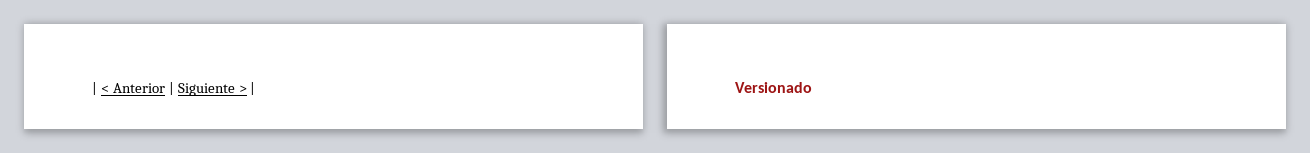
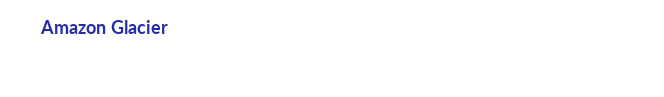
- | < Anterior | Siguiente > |
- Versionado
+ Amazon Glacier

